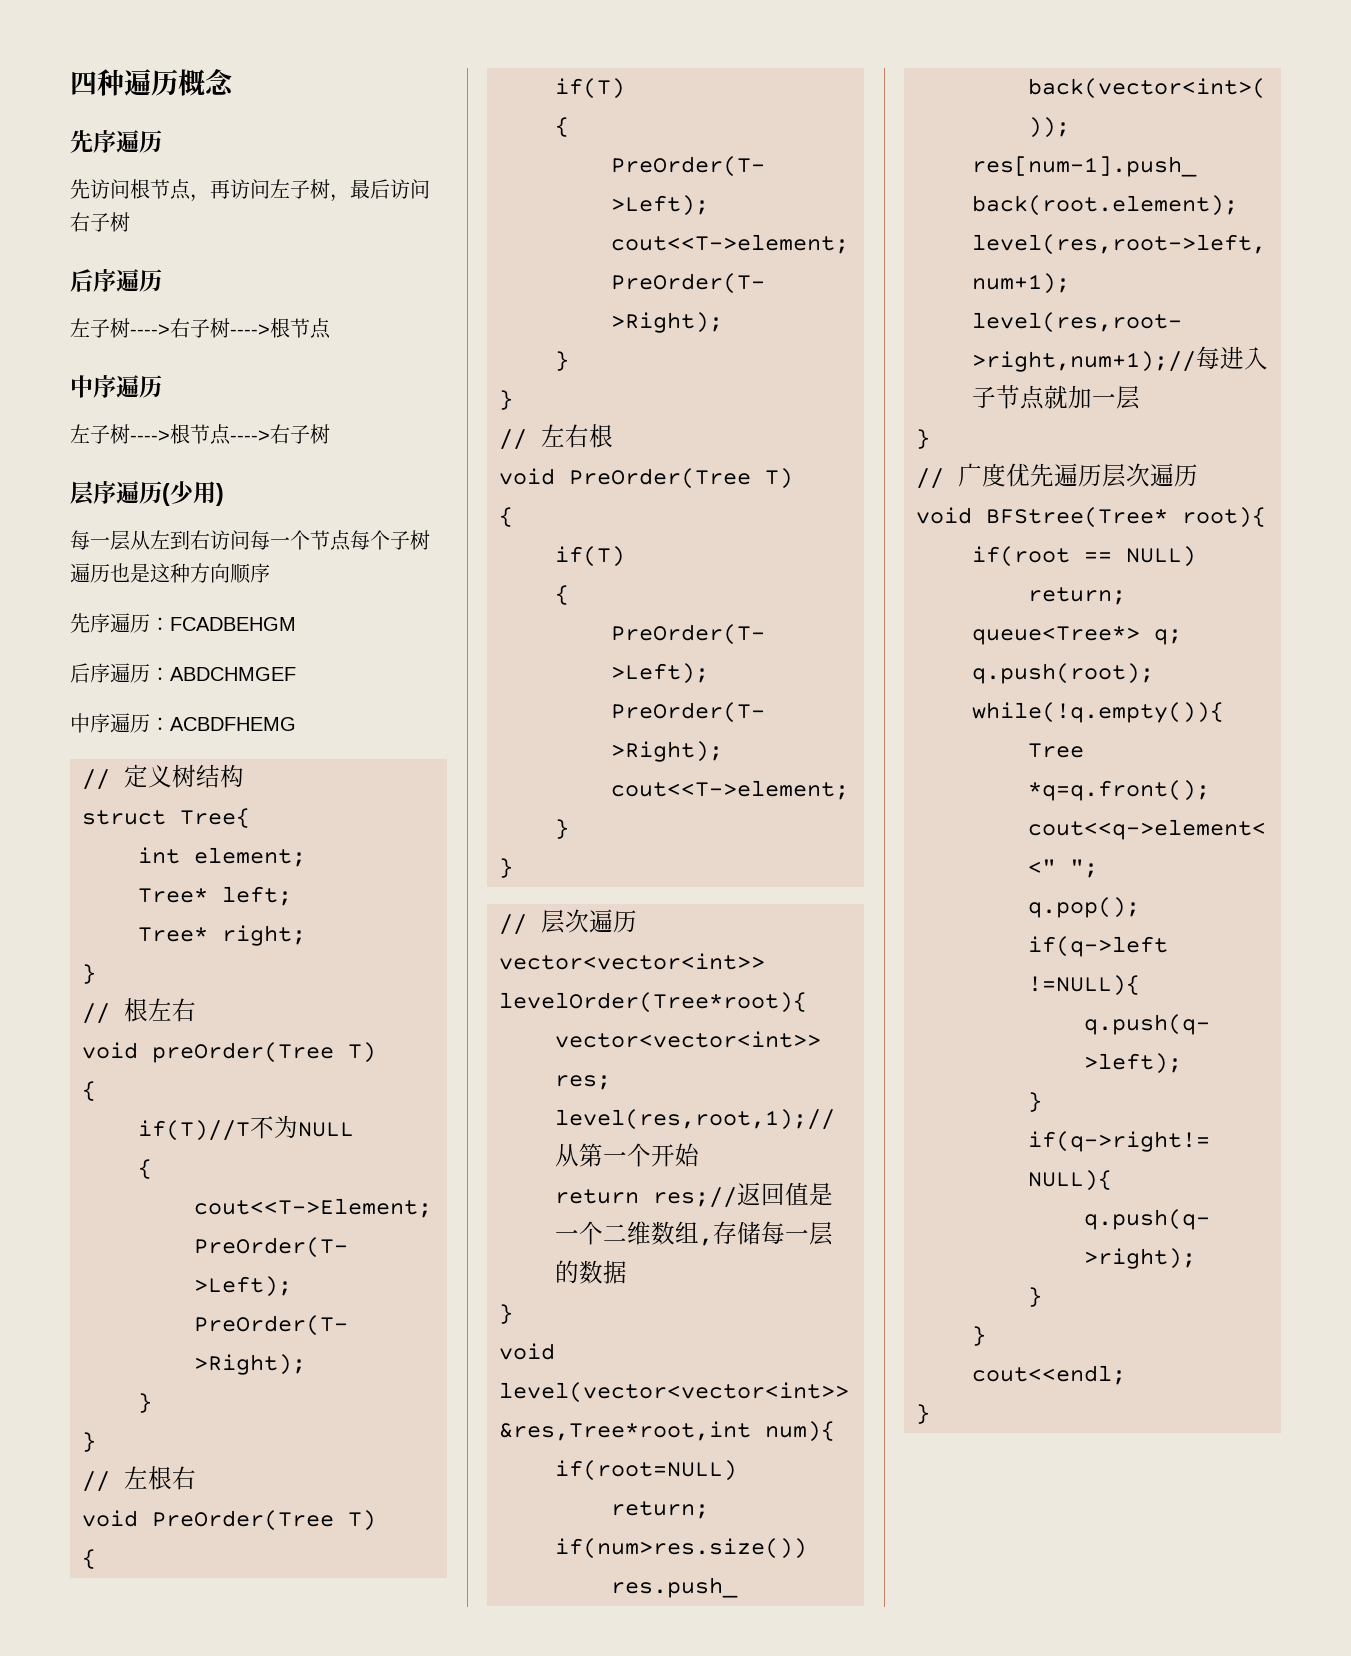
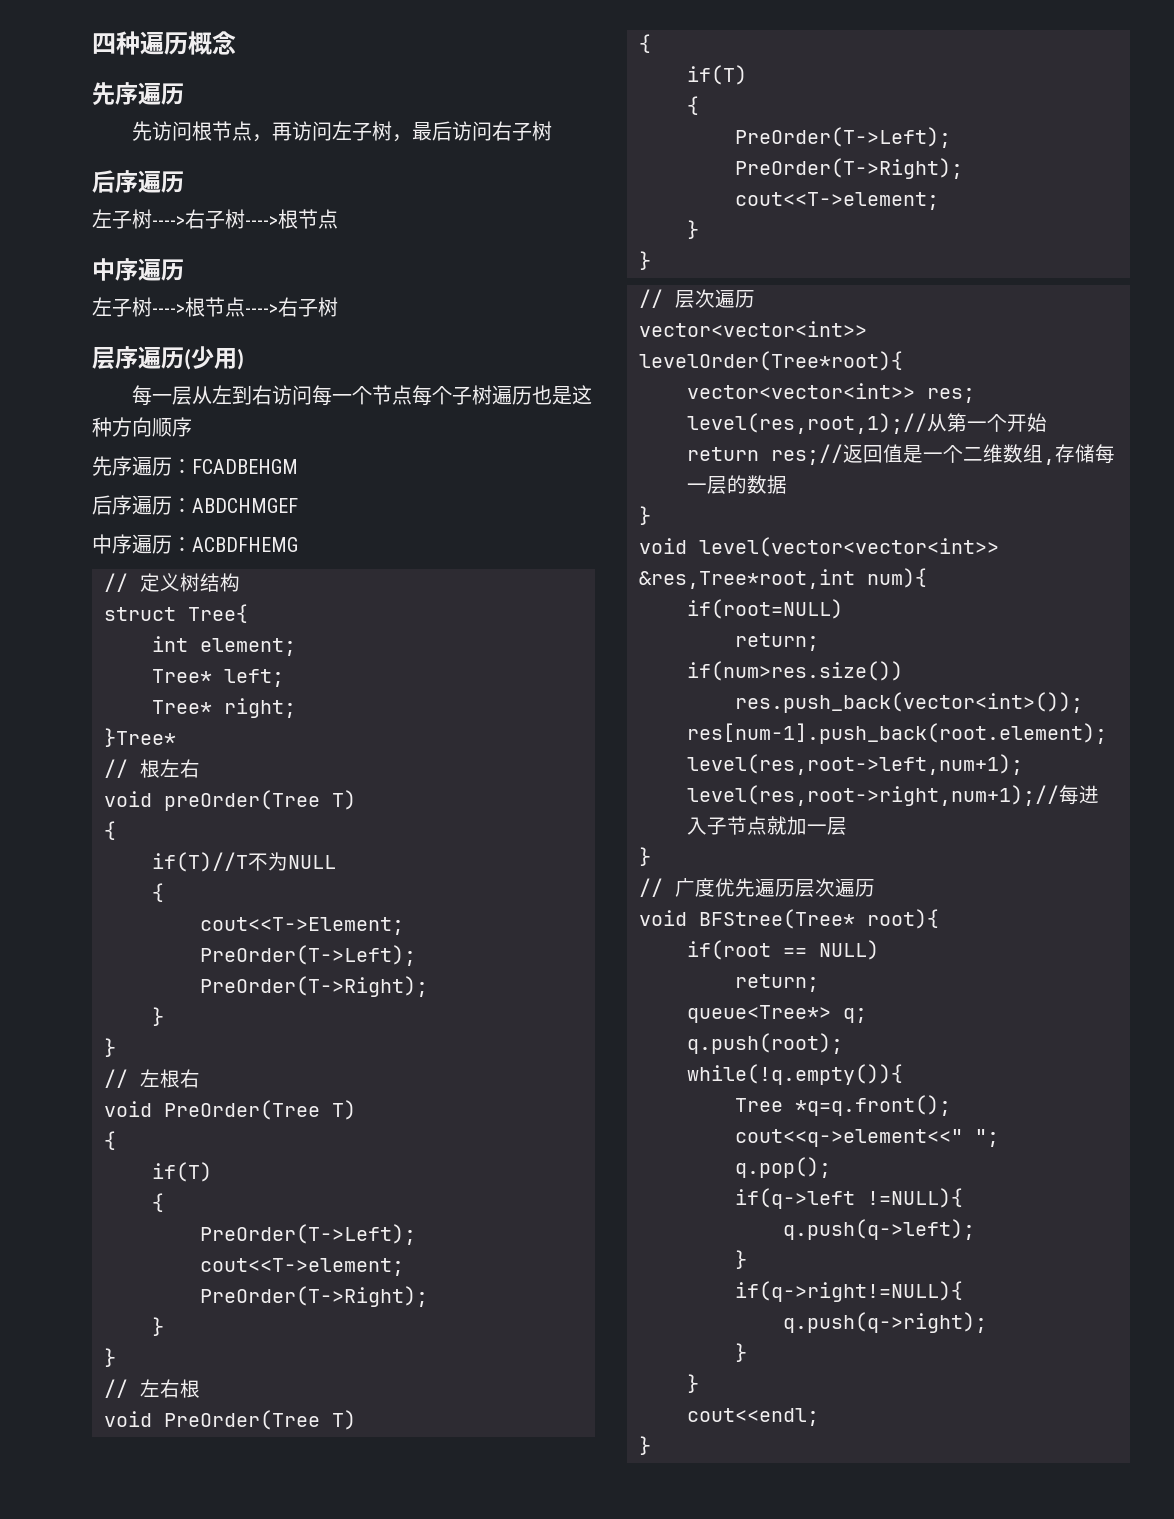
  Tree* right;
- }
+ }Tree*

